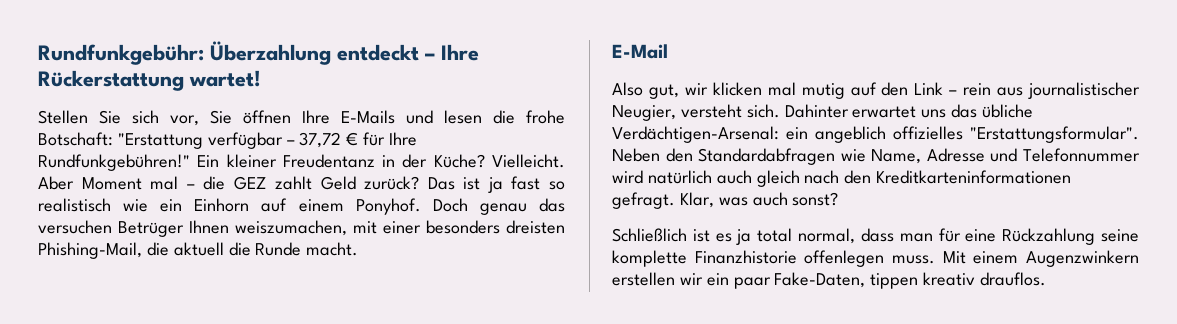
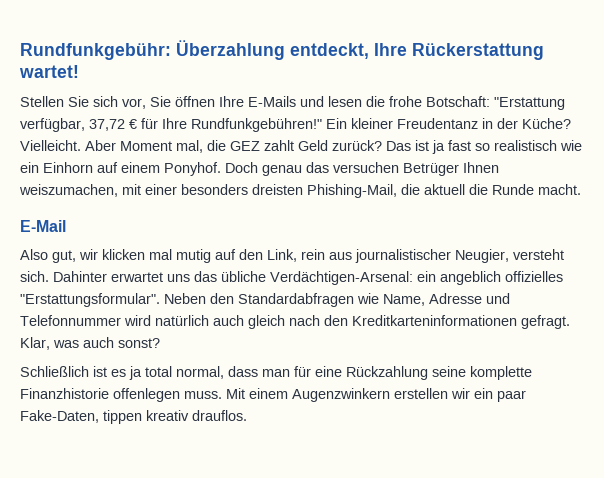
- Rundfunkgebühr: Überzahlung entdeckt – Ihre Rückerstattung wartet!
+ Rundfunkgebühr: Überzahlung entdeckt, Ihre Rückerstattung wartet!
- Stellen Sie sich vor, Sie öffnen Ihre E-Mails und lesen die frohe Botschaft: "Erstattung verfügbar – 37,72 € für Ihre Rundfunkgebühren!"
+ Stellen Sie sich vor, Sie öffnen Ihre E-Mails und lesen die frohe Botschaft: "Erstattung verfügbar, 37,72 € für Ihre Rundfunkgebühren!"
- Aber Moment mal – die GEZ zahlt Geld zurück?
+ Aber Moment mal, die GEZ zahlt Geld zurück?
- Also gut, wir klicken mal mutig auf den Link – rein aus journalistischer Neugier, versteht sich.
+ Also gut, wir klicken mal mutig auf den Link, rein aus journalistischer Neugier, versteht sich.

